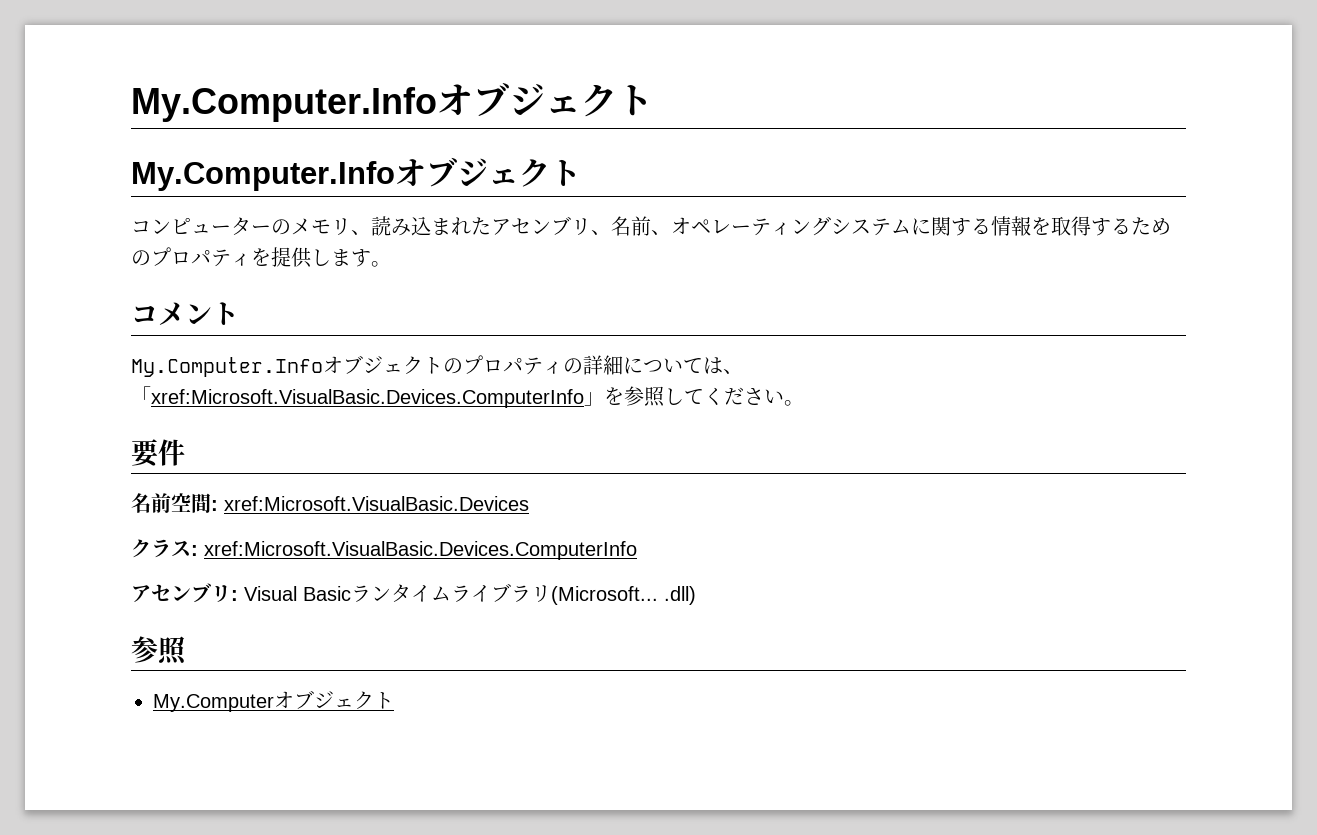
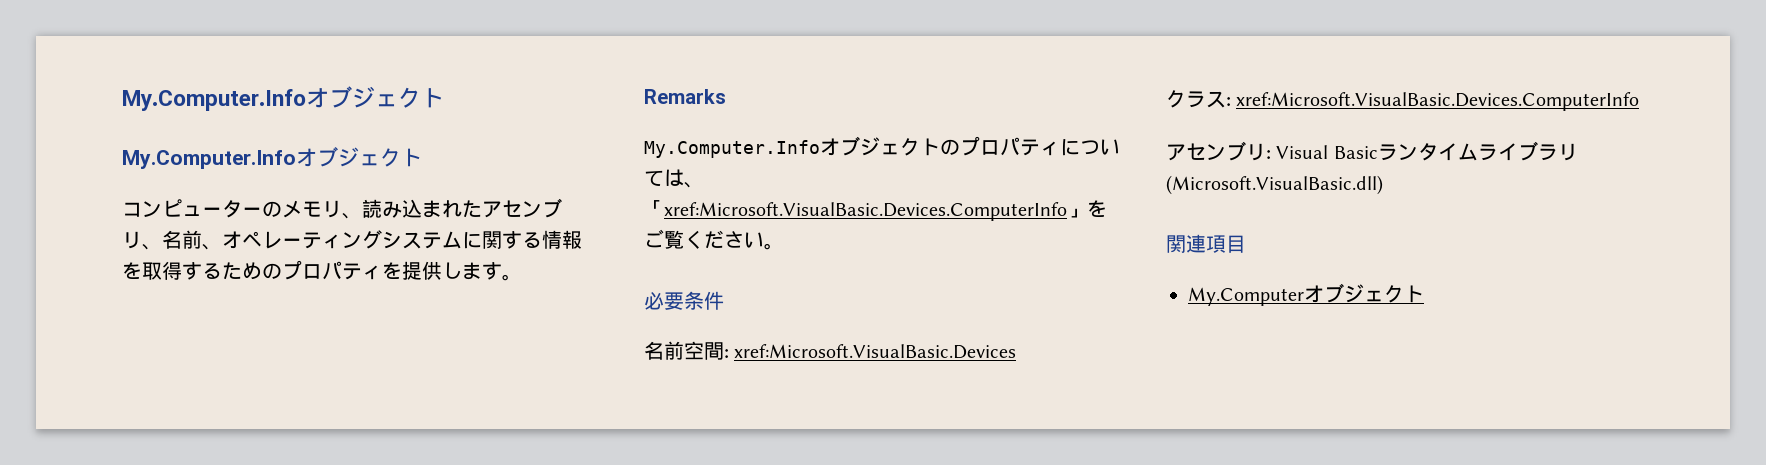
- コメント
+ Remarks
- My.Computer.Infoオブジェクトのプロパティの詳細については、「xref:Microsoft.VisualBasic.Devices.ComputerInfo」を参照してください。
+ My.Computer.Infoオブジェクトのプロパティについては、「xref:Microsoft.VisualBasic.Devices.ComputerInfo」をご覧ください。
- 要件
+ 必要条件
- アセンブリ: Visual Basicランタイムライブラリ(Microsoft... .dll)
- 参照
+ アセンブリ: Visual Basicランタイムライブラリ(Microsoft.VisualBasic.dll)
+ 関連項目

